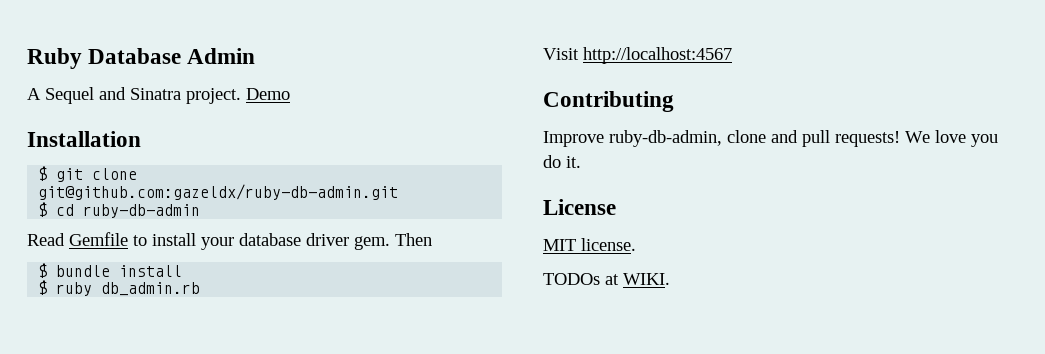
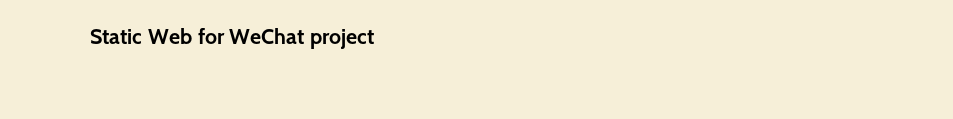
- Ruby Database Admin
- A Sequel and Sinatra project. Demo
- Installation
- $ git clone git@github.com:gazeldx/ruby-db-admin.git
- $ cd ruby-db-admin
- Read Gemfile to install your database driver gem. Then
- $ bundle install
- $ ruby db_admin.rb
- Visit http://localhost:4567
- Contributing
- Improve ruby-db-admin, clone and pull requests! We love you do it.
- License
- MIT license.
- TODOs at WIKI.
+ Static Web for WeChat project

